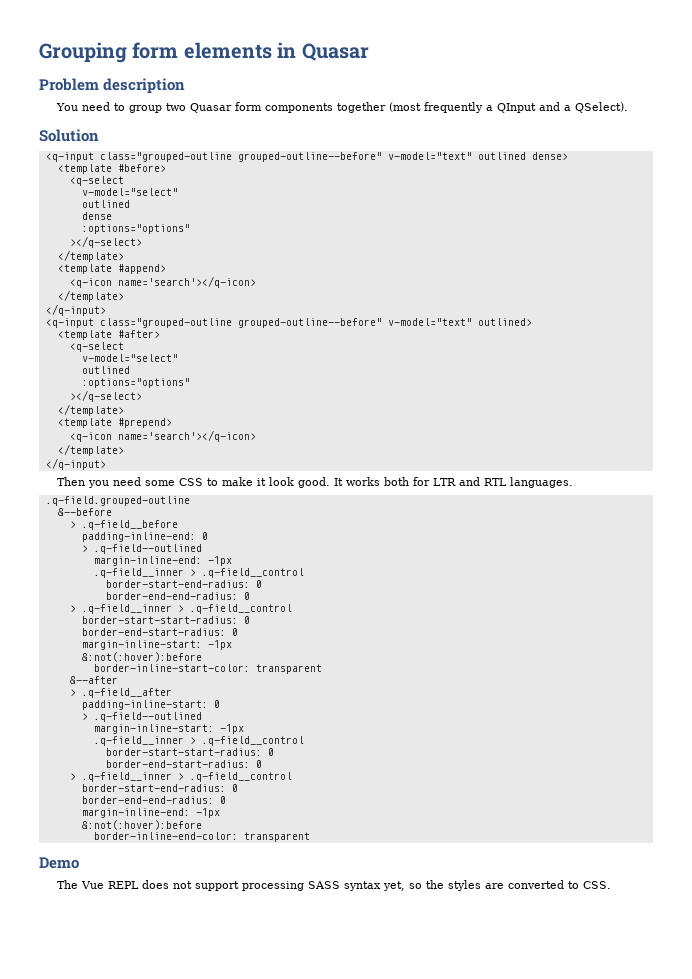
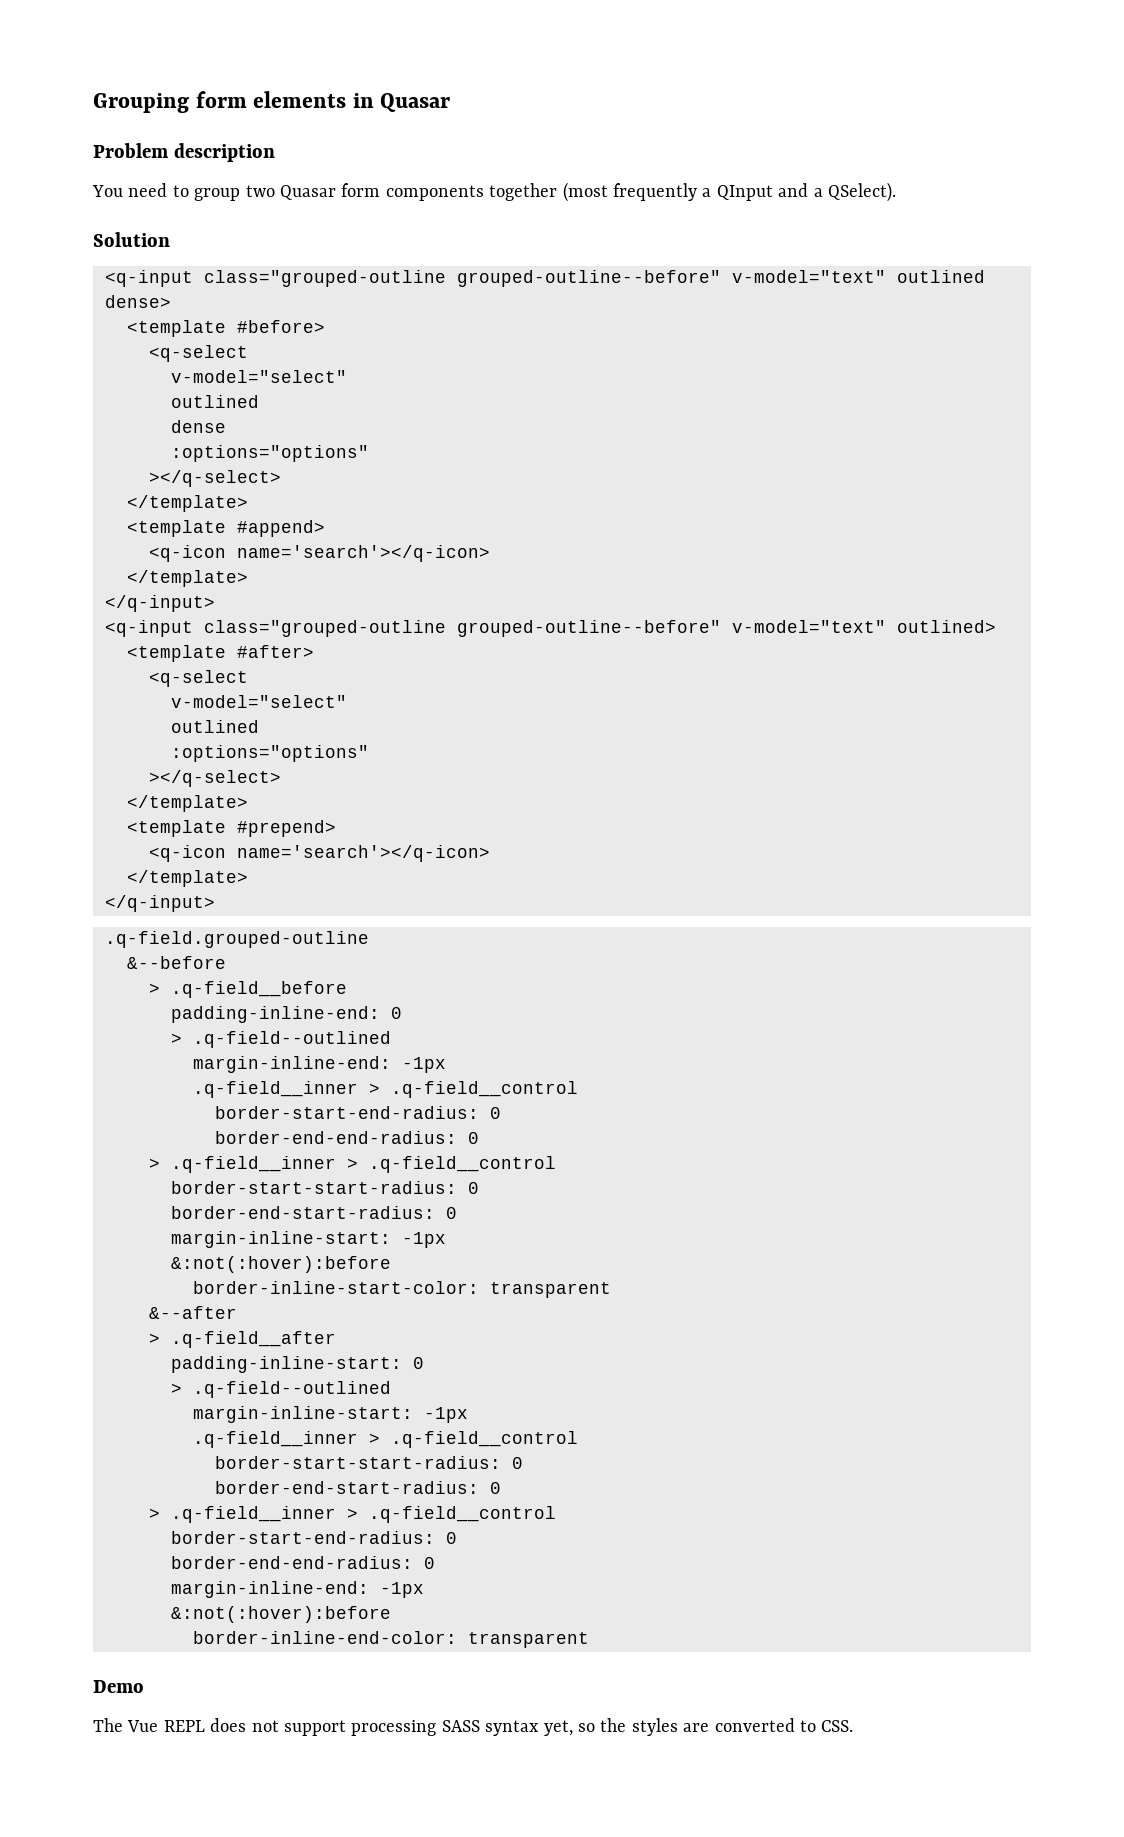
- Then you need some CSS to make it look good. It works both for LTR and RTL languages.

